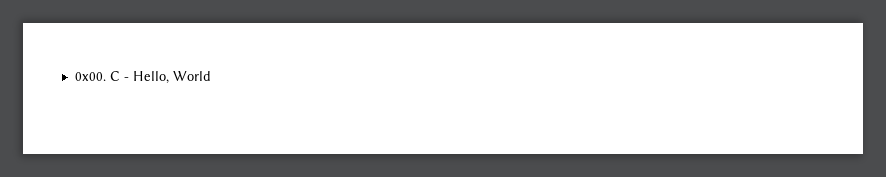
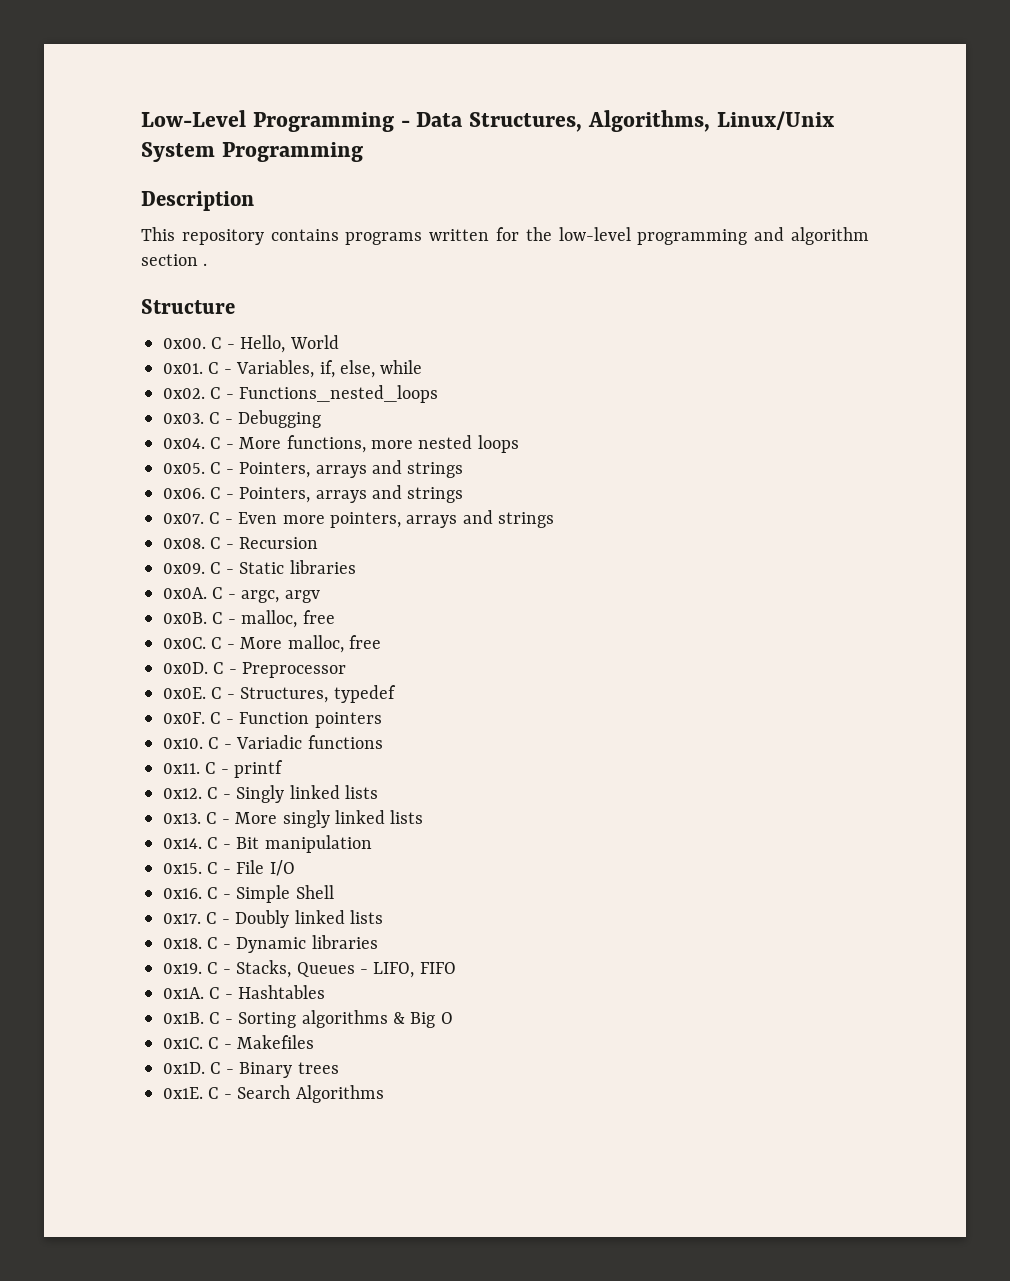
+ Low-Level Programming - Data Structures, Algorithms, Linux/Unix System Programming
+ Description
+ This repository contains programs written for the low-level programming and algorithm section .
+ Structure
+ 0x01. C - Variables, if, else, while
+ 0x02. C - Functions_nested_loops
+ 0x03. C - Debugging
+ 0x04. C - More functions, more nested loops
+ 0x05. C - Pointers, arrays and strings
+ 0x06. C - Pointers, arrays and strings
+ 0x07. C - Even more pointers, arrays and strings
+ 0x08. C - Recursion
+ 0x09. C - Static libraries
+ 0x0A. C - argc, argv
+ 0x0B. C - malloc, free
+ 0x0C. C - More malloc, free
+ 0x0D. C - Preprocessor
+ 0x0E. C - Structures, typedef
+ 0x0F. C - Function pointers
+ 0x10. C - Variadic functions
+ 0x11. C - printf
+ 0x12. C - Singly linked lists
+ 0x13. C - More singly linked lists
+ 0x14. C - Bit manipulation
+ 0x15. C - File I/O
+ 0x16. C - Simple Shell
+ 0x17. C - Doubly linked lists
+ 0x18. C - Dynamic libraries
+ 0x19. C - Stacks, Queues - LIFO, FIFO
+ 0x1A. C - Hashtables
+ 0x1B. C - Sorting algorithms & Big O
+ 0x1C. C - Makefiles
+ 0x1D. C - Binary trees
+ 0x1E. C - Search Algorithms

